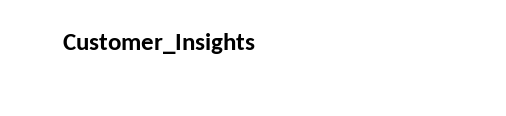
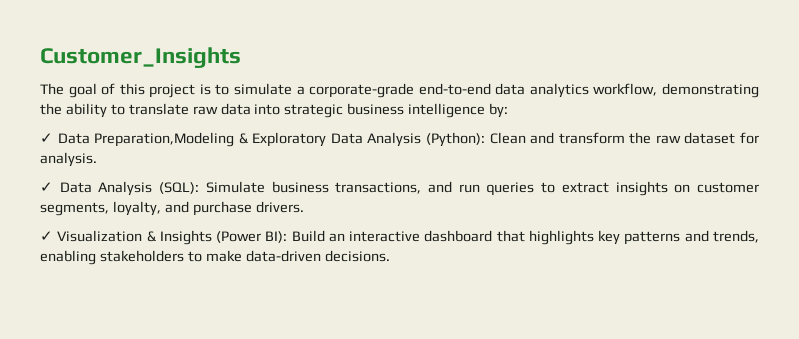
+ The goal of this project is to simulate a corporate-grade end-to-end data analytics workflow, demonstrating the ability to translate raw data into strategic business intelligence by:
+ ✓ Data Preparation,Modeling & Exploratory Data Analysis (Python): Clean and transform the raw dataset for analysis.
+ ✓ Data Analysis (SQL): Simulate business transactions, and run queries to extract insights on customer segments, loyalty, and purchase drivers.
+ ✓ Visualization & Insights (Power BI): Build an interactive dashboard that highlights key patterns and trends, enabling stakeholders to make data-driven decisions.

